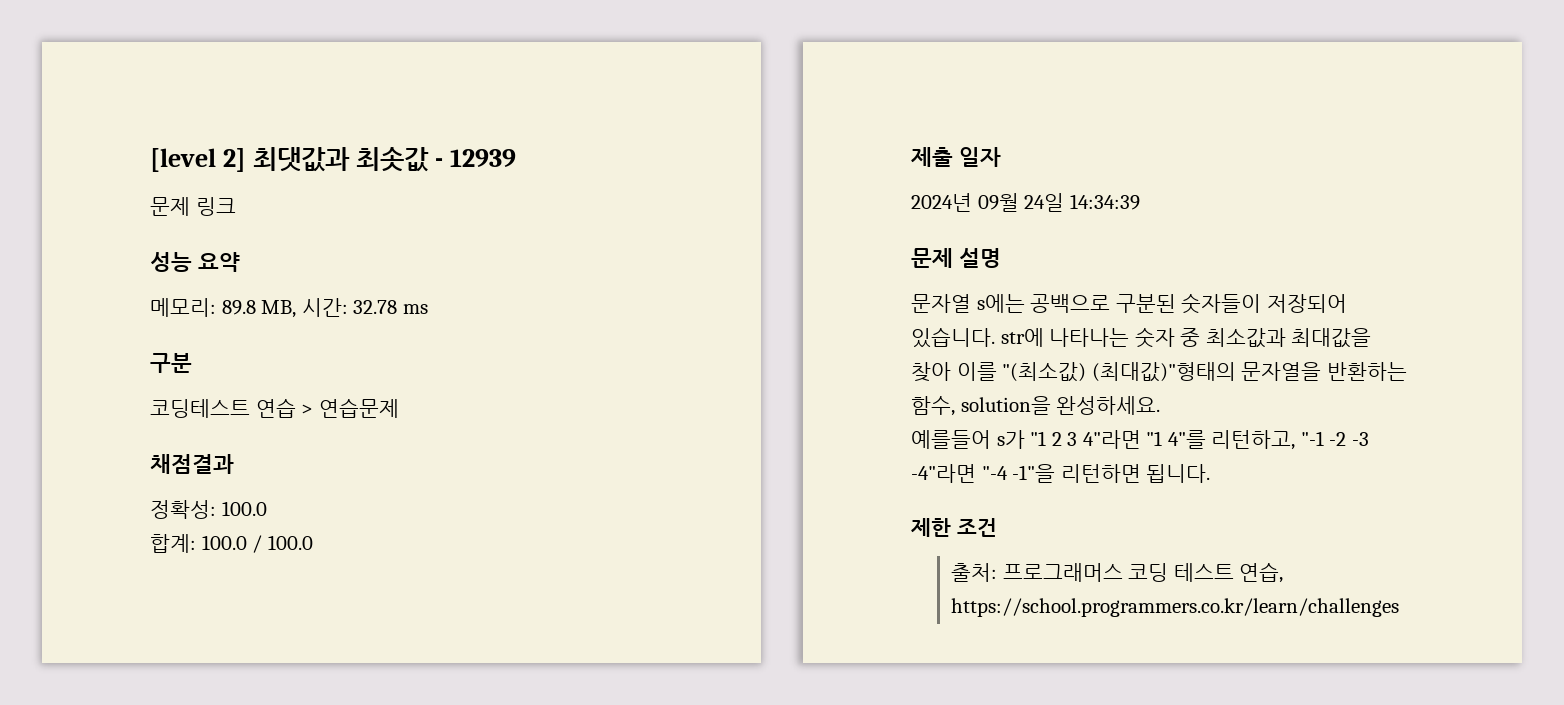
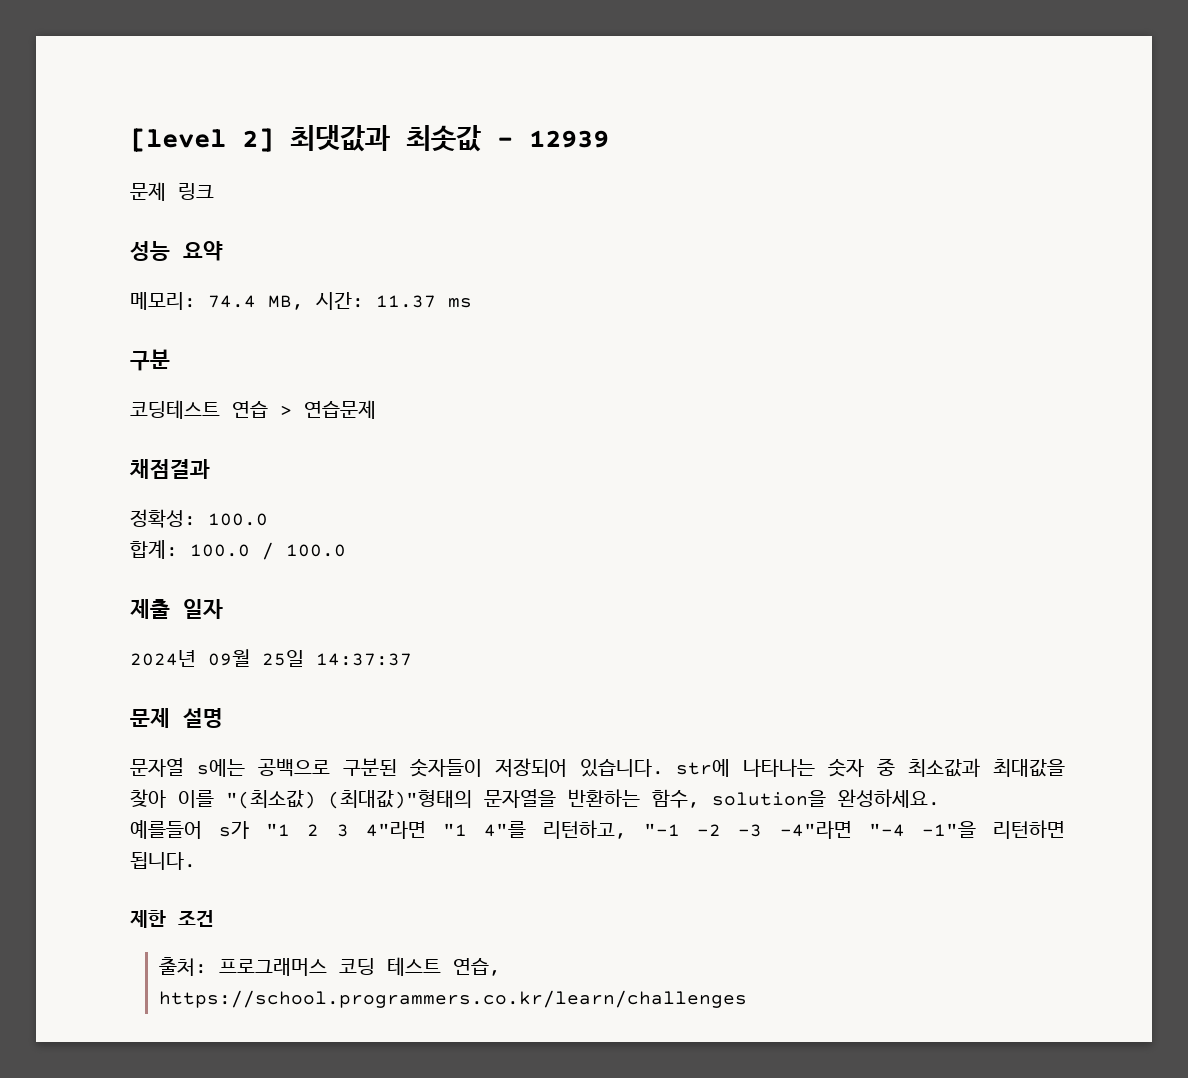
- 메모리: 89.8 MB, 시간: 32.78 ms
+ 메모리: 74.4 MB, 시간: 11.37 ms
- 2024년 09월 24일 14:34:39
+ 2024년 09월 25일 14:37:37

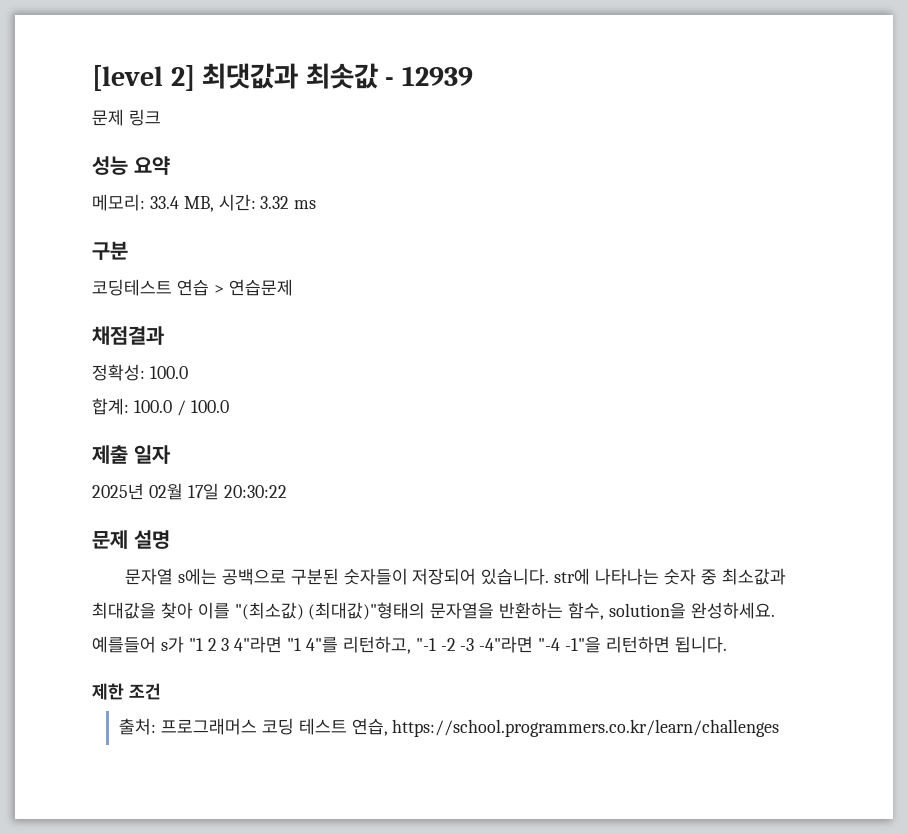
- 메모리: 74.4 MB, 시간: 11.37 ms
+ 메모리: 33.4 MB, 시간: 3.32 ms
- 2024년 09월 25일 14:37:37
+ 2025년 02월 17일 20:30:22

